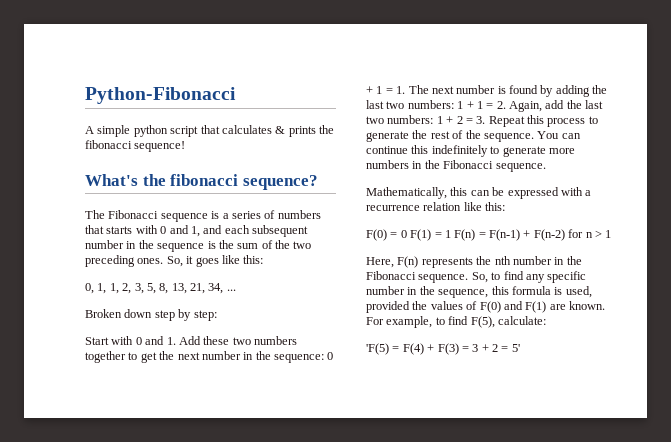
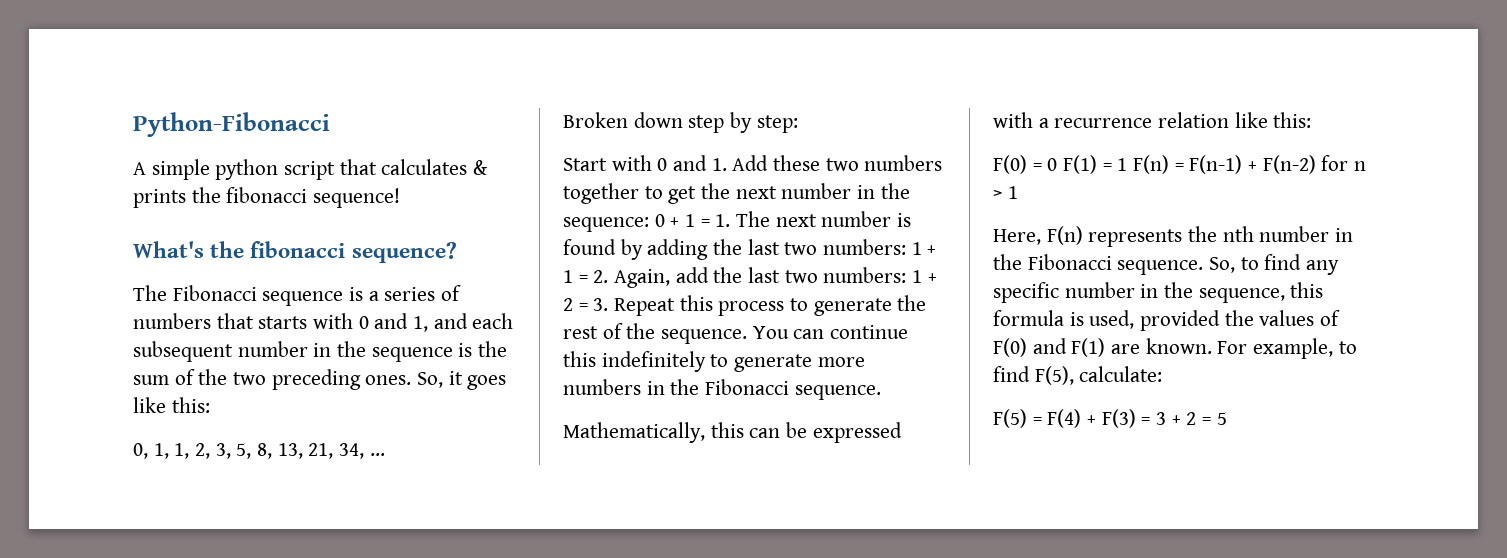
- 'F(5) = F(4) + F(3) = 3 + 2 = 5'
+ F(5) = F(4) + F(3) = 3 + 2 = 5

